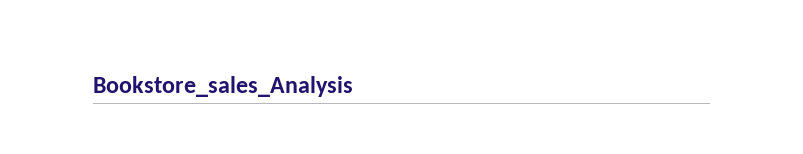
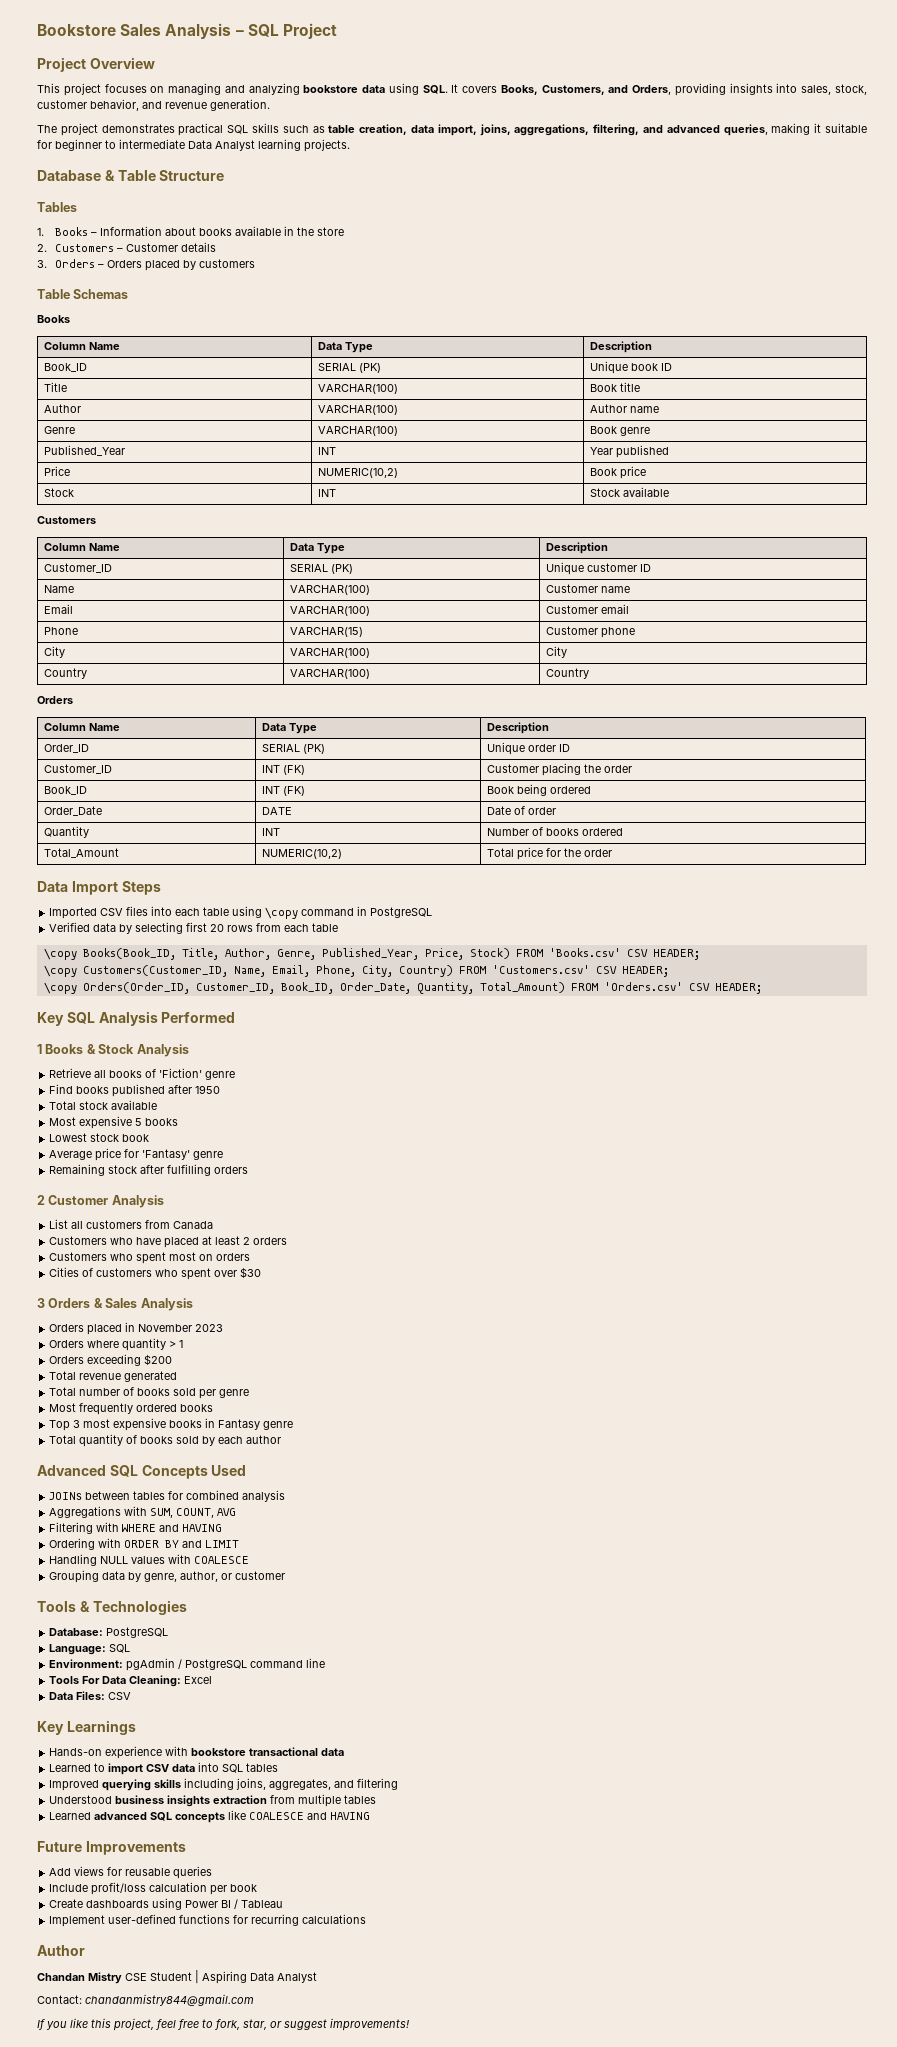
- Bookstore_sales_Analysis
+ Bookstore Sales Analysis – SQL Project
+ Project Overview
+ This project focuses on managing and analyzing bookstore data using SQL. It covers Books, Customers, and Orders, providing insights into sales, stock, customer behavior, and revenue generation.
+ The project demonstrates practical SQL skills such as table creation, data import, joins, aggregations, filtering, and advanced queries, making it suitable for beginner to intermediate Data Analyst learning projects.
+ Database & Table Structure
+ Tables
+ 1. Books – Information about books available in the store
+ 2. Customers – Customer details
+ 3. Orders – Orders placed by customers
+ Table Schemas
+ Books
+ Column Name | Data Type | Description
+ Book_ID | SERIAL (PK) | Unique book ID
+ Title | VARCHAR(100) | Book title
+ Author | VARCHAR(100) | Author name
+ Genre | VARCHAR(100) | Book genre
+ Published_Year | INT | Year published
+ Price | NUMERIC(10,2) | Book price
+ Stock | INT | Stock available
+ Customers
+ Column Name | Data Type | Description
+ Customer_ID | SERIAL (PK) | Unique customer ID
+ Name | VARCHAR(100) | Customer name
+ Email | VARCHAR(100) | Customer email
+ Phone | VARCHAR(15) | Customer phone
+ City | VARCHAR(100) | City
+ Country | VARCHAR(100) | Country
+ Orders
+ Column Name | Data Type | Description
+ Order_ID | SERIAL (PK) | Unique order ID
+ Customer_ID | INT (FK) | Customer placing the order
+ Book_ID | INT (FK) | Book being ordered
+ Order_Date | DATE | Date of order
+ Quantity | INT | Number of books ordered
+ Total_Amount | NUMERIC(10,2) | Total price for the order
+ Data Import Steps
+ Imported CSV files into each table using \copy command in PostgreSQL
+ Verified data by selecting first 20 rows from each table
+ \copy Books(Book_ID, Title, Author, Genre, Published_Year, Price, Stock) FROM 'Books.csv' CSV HEADER;
+ \copy Customers(Customer_ID, Name, Email, Phone, City, Country) FROM 'Customers.csv' CSV HEADER;
+ \copy Orders(Order_ID, Customer_ID, Book_ID, Order_Date, Quantity, Total_Amount) FROM 'Orders.csv' CSV HEADER;
+ Key SQL Analysis Performed
+ 1 Books & Stock Analysis
+ Retrieve all books of 'Fiction' genre
+ Find books published after 1950
+ Total stock available
+ Most expensive 5 books
+ Lowest stock book
+ Average price for 'Fantasy' genre
+ Remaining stock after fulfilling orders
+ 2 Customer Analysis
+ List all customers from Canada
+ Customers who have placed at least 2 orders
+ Customers who spent most on orders
+ Cities of customers who spent over $30
+ 3 Orders & Sales Analysis
+ Orders placed in November 2023
+ Orders where quantity > 1
+ Orders exceeding $200
+ Total revenue generated
+ Total number of books sold per genre
+ Most frequently ordered books
+ Top 3 most expensive books in Fantasy genre
+ Total quantity of books sold by each author
+ Advanced SQL Concepts Used
+ JOINs between tables for combined analysis
+ Aggregations with SUM, COUNT, AVG
+ Filtering with WHERE and HAVING
+ Ordering with ORDER BY and LIMIT
+ Handling NULL values with COALESCE
+ Grouping data by genre, author, or customer
+ Tools & Technologies
+ Database: PostgreSQL
+ Language: SQL
+ Environment: pgAdmin / PostgreSQL command line
+ Tools For Data Cleaning: Excel
+ Data Files: CSV
+ Key Learnings
+ Hands-on experience with bookstore transactional data
+ Learned to import CSV data into SQL tables
+ Improved querying skills including joins, aggregates, and filtering
+ Understood business insights extraction from multiple tables
+ Learned advanced SQL concepts like COALESCE and HAVING
+ Future Improvements
+ Add views for reusable queries
+ Include profit/loss calculation per book
+ Create dashboards using Power BI / Tableau
+ Implement user-defined functions for recurring calculations
+ Author
+ Chandan Mistry CSE Student | Aspiring Data Analyst
+ Contact: chandanmistry844@gmail.com
+ If you like this project, feel free to fork, star, or suggest improvements!

